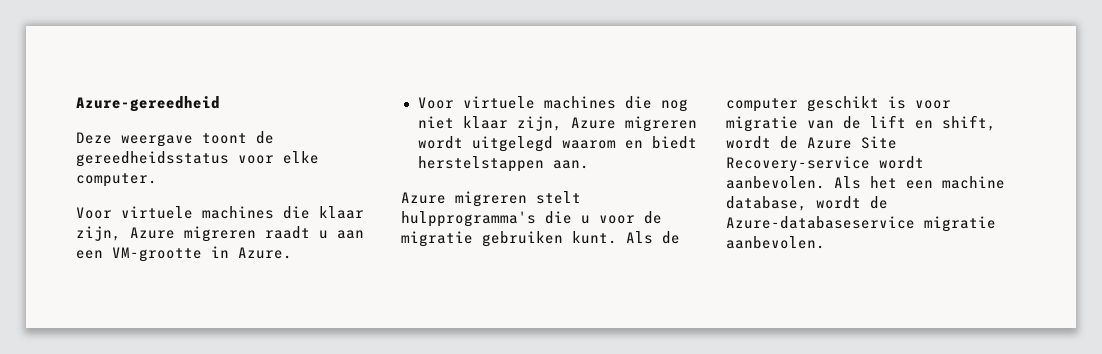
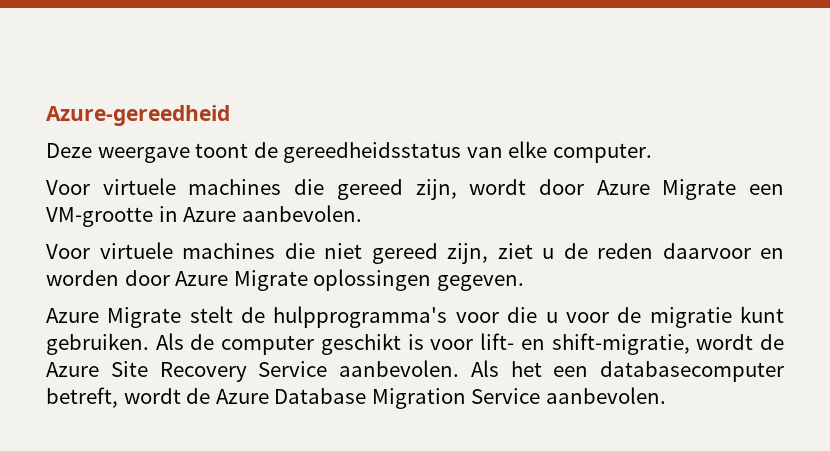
- Deze weergave toont de gereedheidsstatus voor elke computer.
+ Deze weergave toont de gereedheidsstatus van elke computer.
- Voor virtuele machines die klaar zijn, Azure migreren raadt u aan een VM-grootte in Azure.
- Voor virtuele machines die nog niet klaar zijn, Azure migreren wordt uitgelegd waarom en biedt herstelstappen aan.
- Azure migreren stelt hulpprogramma's die u voor de migratie gebruiken kunt.
+ Voor virtuele machines die gereed zijn, wordt door Azure Migrate een VM-grootte in Azure aanbevolen.
+ Voor virtuele machines die niet gereed zijn, ziet u de reden daarvoor en worden door Azure Migrate oplossingen gegeven.
+ Azure Migrate stelt de hulpprogramma's voor die u voor de migratie kunt gebruiken.
- Als de computer geschikt is voor migratie van de lift en shift, wordt de Azure Site Recovery-service wordt aanbevolen.
+ Als de computer geschikt is voor lift- en shift-migratie, wordt de Azure Site Recovery Service aanbevolen.
- Als het een machine database, wordt de Azure-databaseservice migratie aanbevolen.
+ Als het een databasecomputer betreft, wordt de Azure Database Migration Service aanbevolen.

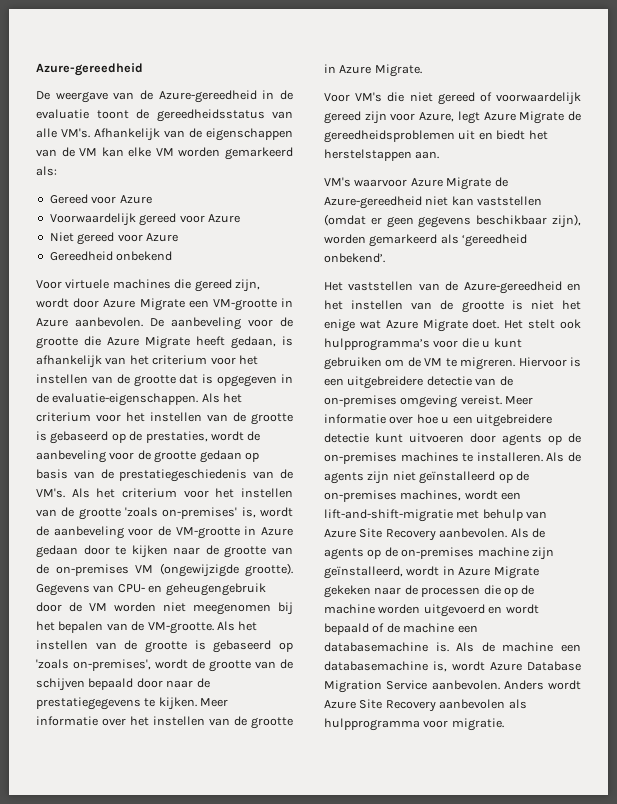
- Deze weergave toont de gereedheidsstatus van elke computer.
+ De weergave van de Azure-gereedheid in de evaluatie toont de gereedheidsstatus van alle VM's. Afhankelijk van de eigenschappen van de VM kan elke VM worden gemarkeerd als:
+ Gereed voor Azure
+ Voorwaardelijk gereed voor Azure
+ Niet gereed voor Azure
+ Gereedheid onbekend
- Voor virtuele machines die gereed zijn, wordt door Azure Migrate een VM-grootte in Azure aanbevolen.
- Voor virtuele machines die niet gereed zijn, ziet u de reden daarvoor en worden door Azure Migrate oplossingen gegeven.
- Azure Migrate stelt de hulpprogramma's voor die u voor de migratie kunt gebruiken. Als de computer geschikt is voor lift- en shift-migratie, wordt de Azure Site Recovery Service aanbevolen.
+ Voor virtuele machines die gereed zijn, wordt door Azure Migrate een VM-grootte in Azure aanbevolen. De aanbeveling voor de grootte die Azure Migrate heeft gedaan, is afhankelijk van het criterium voor het instellen van de grootte dat is opgegeven in de evaluatie-eigenschappen. Als het criterium voor het instellen van de grootte is gebaseerd op de prestaties, wordt de aanbeveling voor de grootte gedaan op basis van de prestatiegeschiedenis van de VM's. Als het criterium voor het instellen van de grootte 'zoals on-premises' is, wordt de aanbeveling voor de VM-grootte in Azure gedaan door te kijken naar de grootte van de on-premises VM (ongewijzigde grootte). Gegevens van CPU- en geheugengebruik door de VM worden niet meegenomen bij het bepalen van de VM-grootte. Als het instellen van de grootte is gebaseerd op 'zoals on-premises', wordt de grootte van de schijven bepaald door naar de prestatiegegevens te kijken. Meer informatie over het instellen van de grootte in Azure Migrate.
+ Voor VM's die niet gereed of voorwaardelijk gereed zijn voor Azure, legt Azure Migrate de gereedheidsproblemen uit en biedt het herstelstappen aan.
+ VM's waarvoor Azure Migrate de Azure-gereedheid niet kan vaststellen (omdat er geen gegevens beschikbaar zijn), worden gemarkeerd als ‘gereedheid onbekend’.
+ Het vaststellen van de Azure-gereedheid en het instellen van de grootte is niet het enige wat Azure Migrate doet. Het stelt ook hulpprogramma’s voor die u kunt gebruiken om de VM te migreren. Hiervoor is een uitgebreidere detectie van de on-premises omgeving vereist. Meer informatie over hoe u een uitgebreidere detectie kunt uitvoeren door agents op de on-premises machines te installeren. Als de agents zijn niet geïnstalleerd op de on-premises machines, wordt een lift-and-shift-migratie met behulp van Azure Site Recovery aanbevolen.
- Als het een databasecomputer betreft, wordt de Azure Database Migration Service aanbevolen.
+ Als de agents op de on-premises machine zijn geïnstalleerd, wordt in Azure Migrate gekeken naar de processen die op de machine worden uitgevoerd en wordt bepaald of de machine een databasemachine is. Als de machine een databasemachine is, wordt Azure Database Migration Service aanbevolen.
+ Anders wordt Azure Site Recovery aanbevolen als hulpprogramma voor migratie.

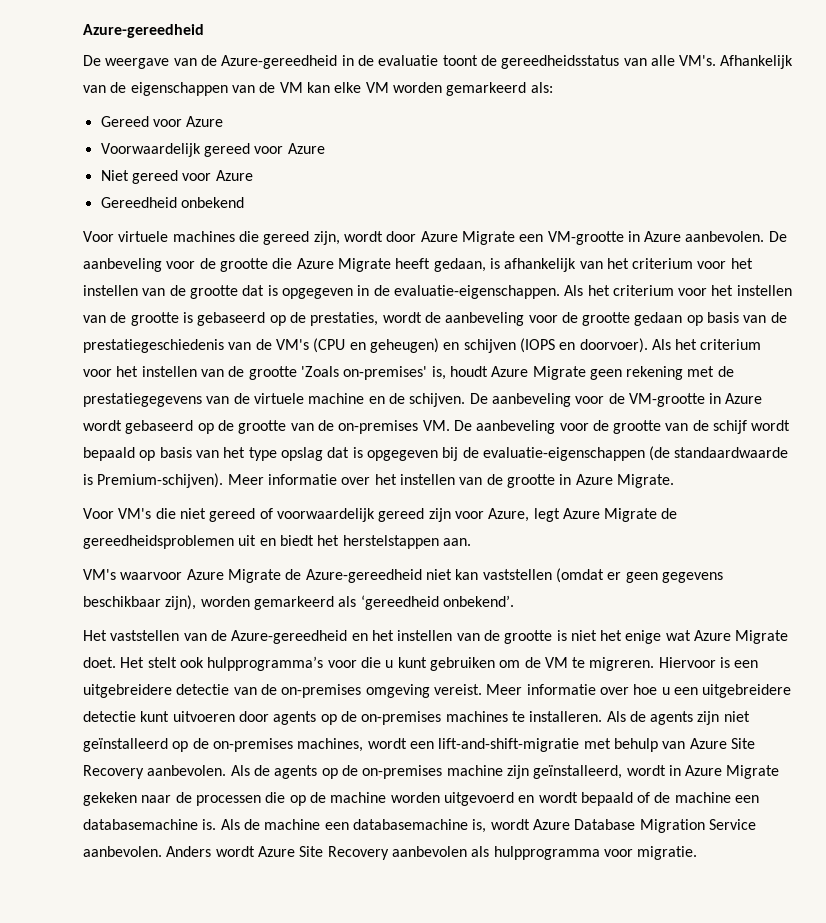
- Als het criterium voor het instellen van de grootte is gebaseerd op de prestaties, wordt de aanbeveling voor de grootte gedaan op basis van de prestatiegeschiedenis van de VM's. Als het criterium voor het instellen van de grootte 'zoals on-premises' is, wordt de aanbeveling voor de VM-grootte in Azure gedaan door te kijken naar de grootte van de on-premises VM (ongewijzigde grootte). Gegevens van CPU- en geheugengebruik door de VM worden niet meegenomen bij het bepalen van de VM-grootte. Als het instellen van de grootte is gebaseerd op 'zoals on-premises', wordt de grootte van de schijven bepaald door naar de prestatiegegevens te kijken.
+ Als het criterium voor het instellen van de grootte is gebaseerd op de prestaties, wordt de aanbeveling voor de grootte gedaan op basis van de prestatiegeschiedenis van de VM's (CPU en geheugen) en schijven (IOPS en doorvoer). Als het criterium voor het instellen van de grootte 'Zoals on-premises' is, houdt Azure Migrate geen rekening met de prestatiegegevens van de virtuele machine en de schijven. De aanbeveling voor de VM-grootte in Azure wordt gebaseerd op de grootte van de on-premises VM. De aanbeveling voor de grootte van de schijf wordt bepaald op basis van het type opslag dat is opgegeven bij de evaluatie-eigenschappen (de standaardwaarde is Premium-schijven).

